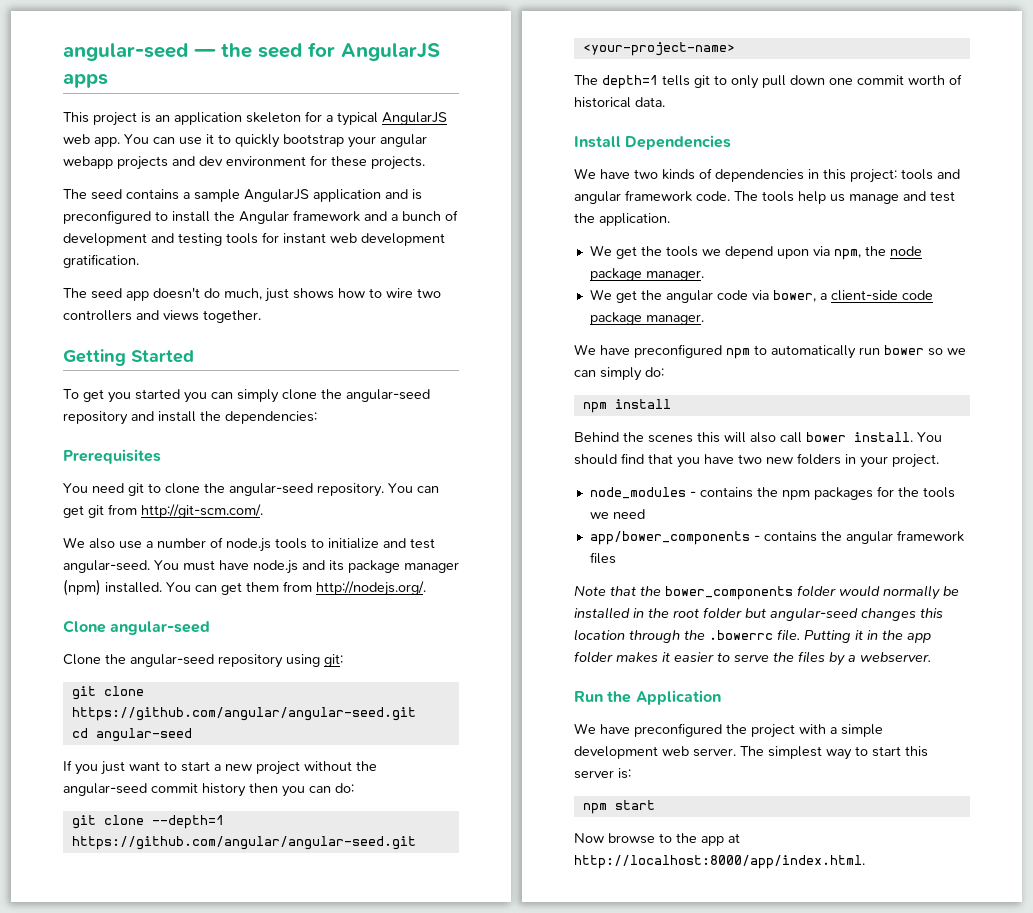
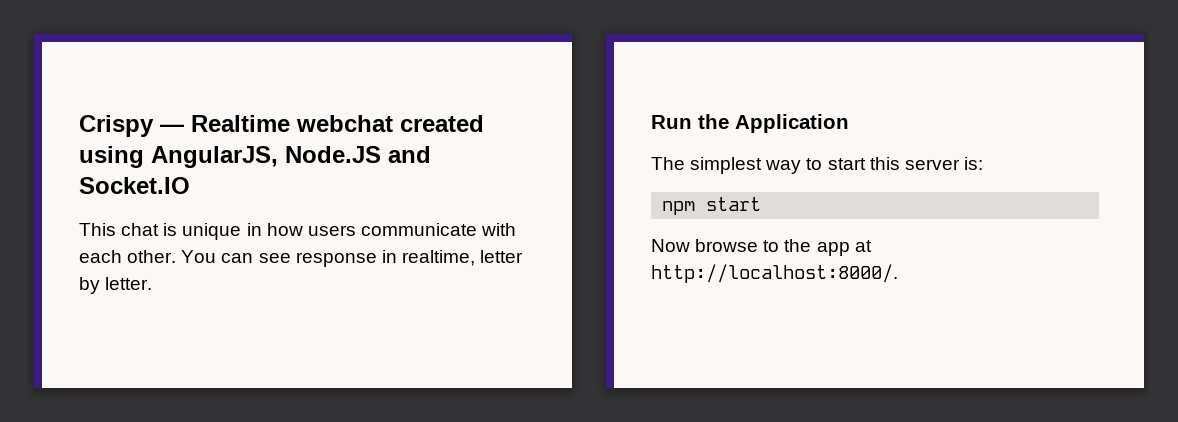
- angular-seed — the seed for AngularJS apps
- This project is an application skeleton for a typical AngularJS web app. You can use it to quickly bootstrap your angular webapp projects and dev environment for these projects.
- The seed contains a sample AngularJS application and is preconfigured to install the Angular framework and a bunch of development and testing tools for instant web development gratification.
- The seed app doesn't do much, just shows how to wire two controllers and views together.
- Getting Started
- To get you started you can simply clone the angular-seed repository and install the dependencies:
- Prerequisites
- You need git to clone the angular-seed repository. You can get git from http://git-scm.com/.
- We also use a number of node.js tools to initialize and test angular-seed. You must have node.js and its package manager (npm) installed. You can get them from http://nodejs.org/.
- Clone angular-seed
- Clone the angular-seed repository using git:
- git clone https://github.com/angular/angular-seed.git
- cd angular-seed
- If you just want to start a new project without the angular-seed commit history then you can do:
- git clone --depth=1 https://github.com/angular/angular-seed.git <your-project-name>
- The depth=1 tells git to only pull down one commit worth of historical data.
- Install Dependencies
- We have two kinds of dependencies in this project: tools and angular framework code. The tools help us manage and test the application.
- We get the tools we depend upon via npm, the node package manager.
- We get the angular code via bower, a client-side code package manager.
- We have preconfigured npm to automatically run bower so we can simply do:
- npm install
- Behind the scenes this will also call bower install. You should find that you have two new folders in your project.
- node_modules - contains the npm packages for the tools we need
- app/bower_components - contains the angular framework files
- Note that the bower_components folder would normally be installed in the root folder but angular-seed changes this location through the .bowerrc file. Putting it in the app folder makes it easier to serve the files by a webserver.
+ Crispy — Realtime webchat created using AngularJS, Node.JS and Socket.IO
+ This chat is unique in how users communicate with each other. You can see response in realtime, letter by letter.
  Run the Application
- We have preconfigured the project with a simple development web server. The simplest way to start this server is:
+ The simplest way to start this server is:
- Now browse to the app at http://localhost:8000/app/index.html.
+ Now browse to the app at http://localhost:8000/.

